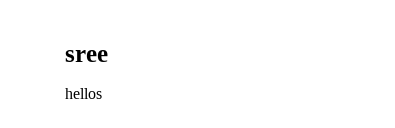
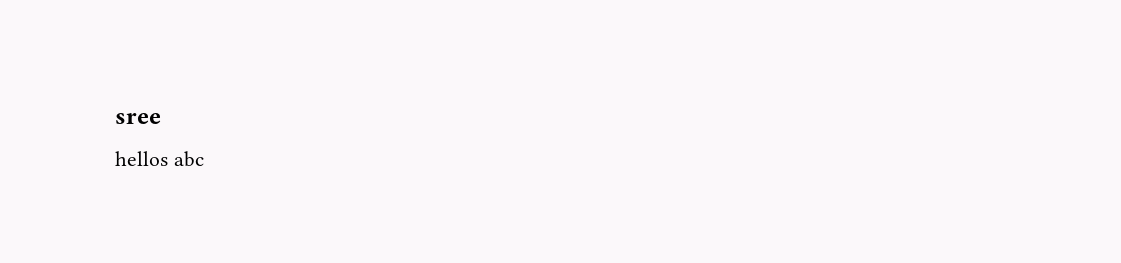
- hellos
+ hellos abc

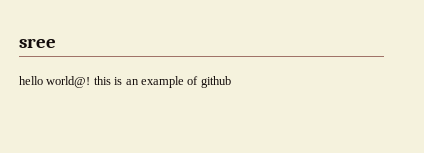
- hellos abc
+ hello world@! this is an example of github

